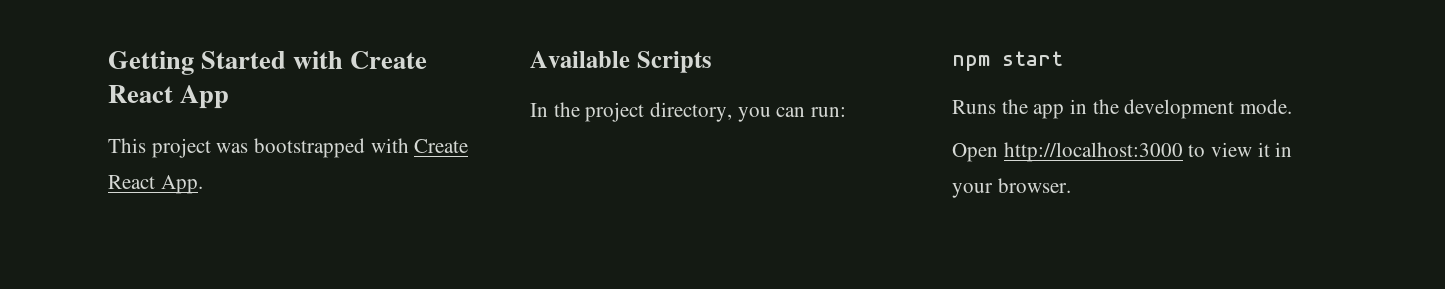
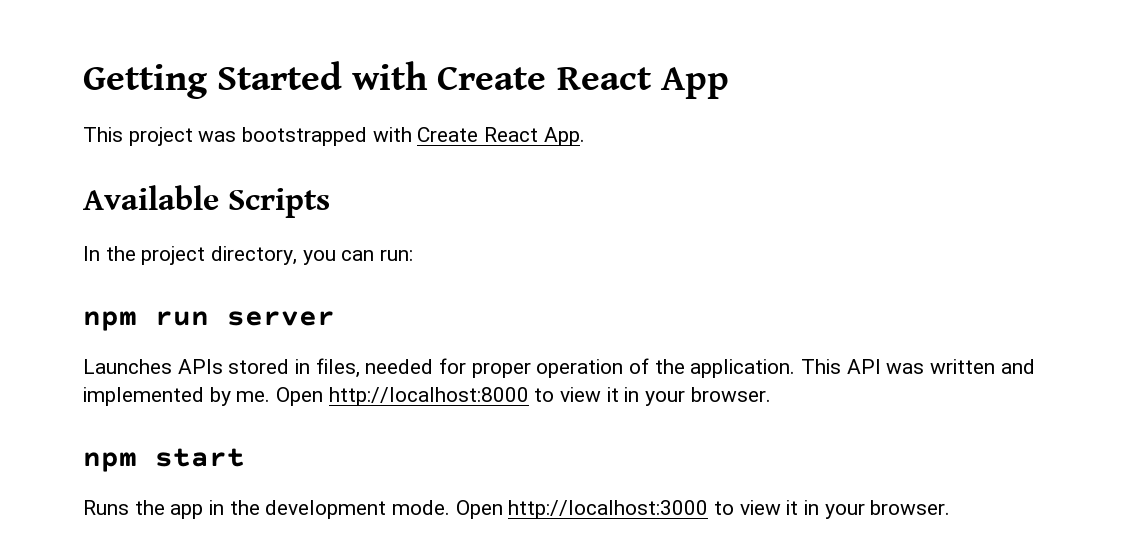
+ npm run server
+ Launches APIs stored in files, needed for proper operation of the application. This API was written and implemented by me. Open http://localhost:8000 to view it in your browser.
- Runs the app in the development mode.
- Open http://localhost:3000 to view it in your browser.
+ Runs the app in the development mode. Open http://localhost:3000 to view it in your browser.

